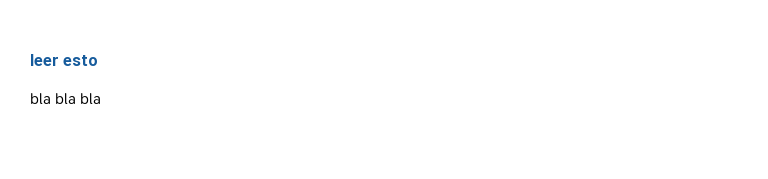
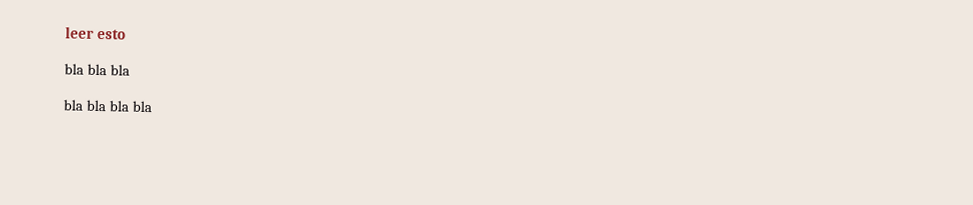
+ bla bla bla bla

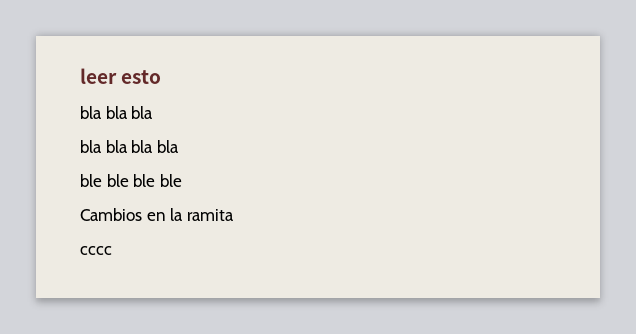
+ ble ble ble ble
+ Cambios en la ramita
+ cccc

